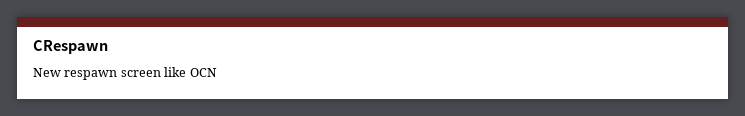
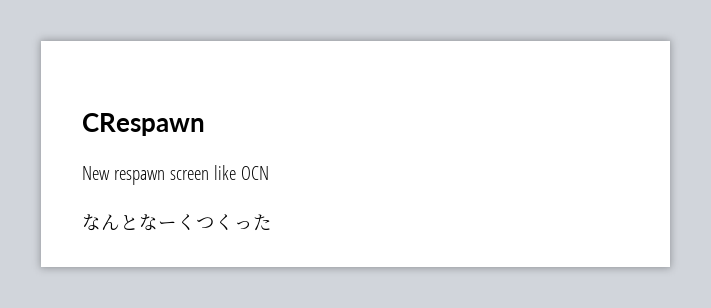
+ なんとなーくつくった

